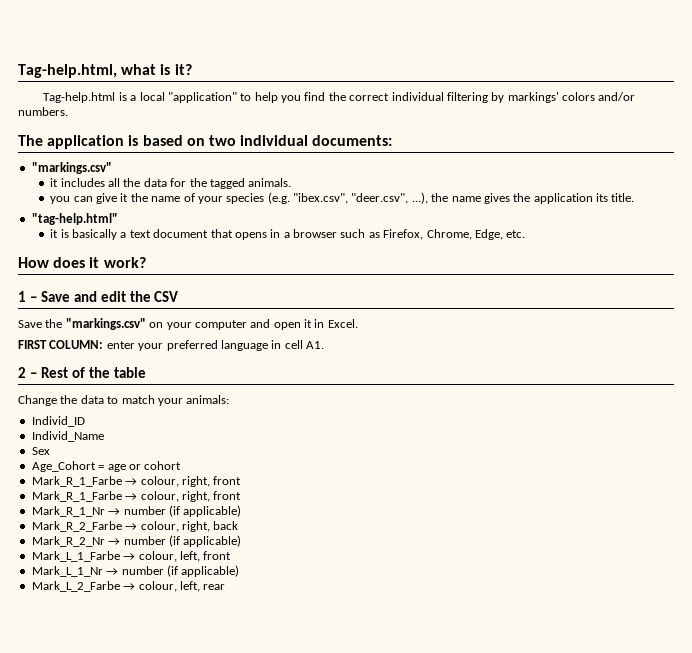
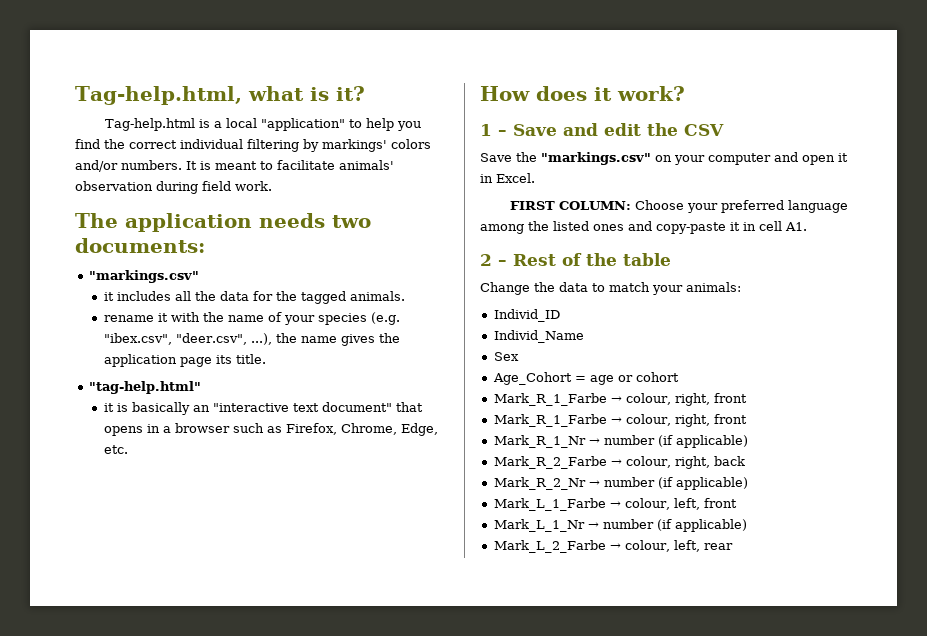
- Tag-help.html is a local "application" to help you find the correct individual filtering by markings' colors and/or numbers.
- The application is based on two individual documents:
+ Tag-help.html is a local "application" to help you find the correct individual filtering by markings' colors and/or numbers. It is meant to facilitate animals' observation during field work.
+ The application needs two documents:
- you can give it the name of your species (e.g. "ibex.csv", "deer.csv", ...), the name gives the application its title.
+ rename it with the name of your species (e.g. "ibex.csv", "deer.csv", ...), the name gives the application page its title.
- it is basically a text document that opens in a browser such as Firefox, Chrome, Edge, etc.
+ it is basically an "interactive text document" that opens in a browser such as Firefox, Chrome, Edge, etc.
- FIRST COLUMN: enter your preferred language in cell A1.
+ FIRST COLUMN: Choose your preferred language among the listed ones and copy-paste it in cell A1.

